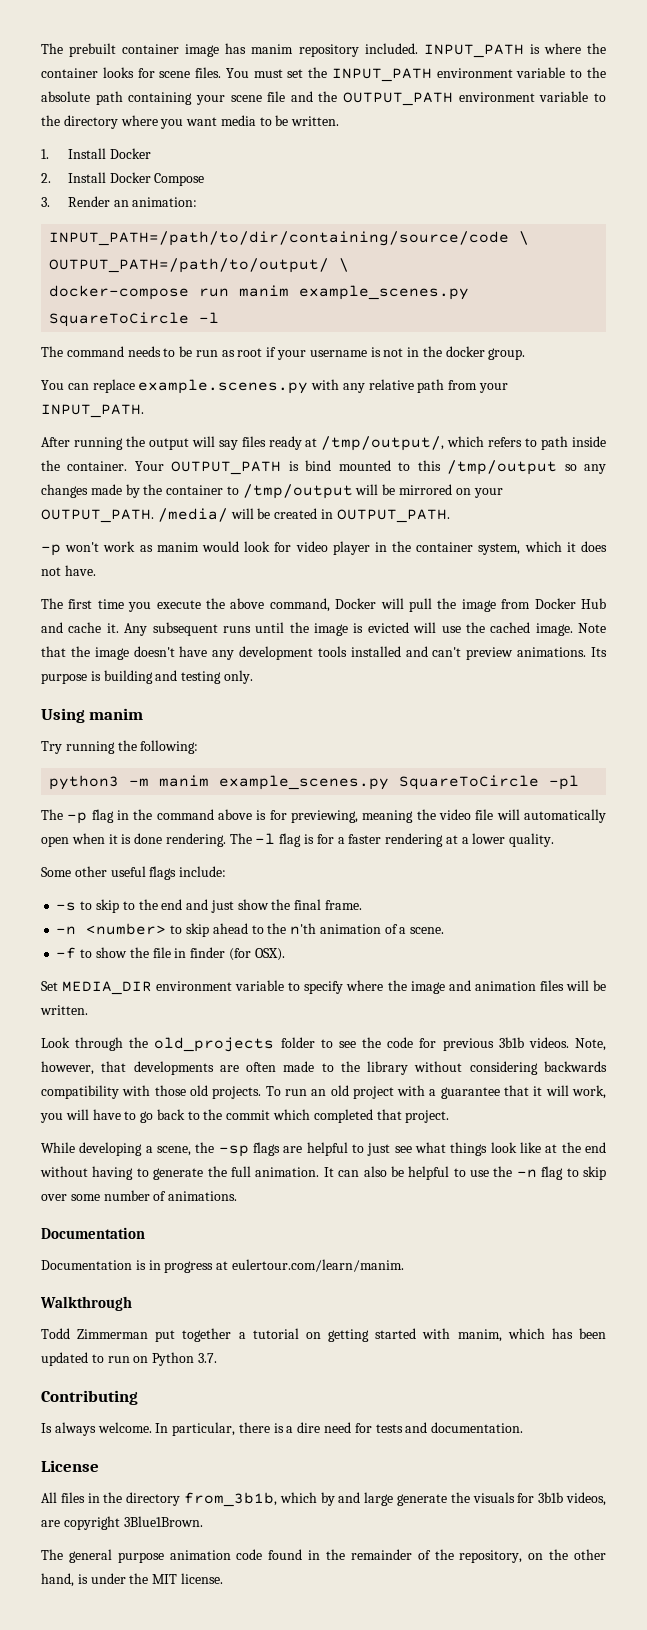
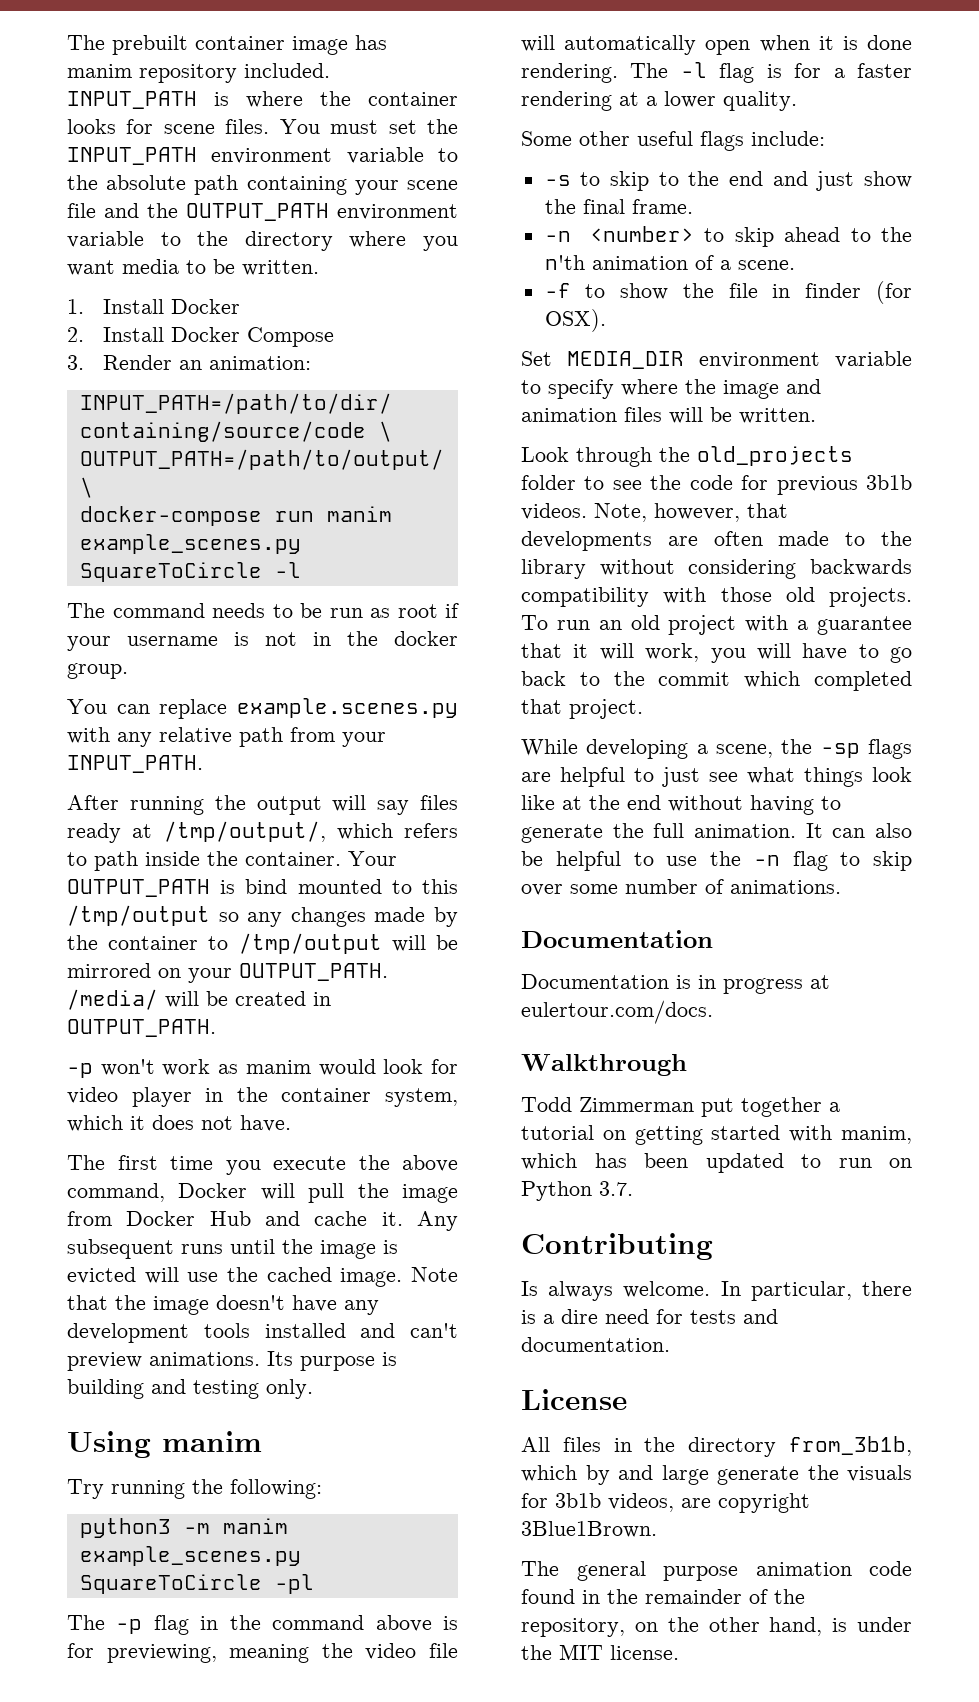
- Documentation is in progress at eulertour.com/learn/manim.
+ Documentation is in progress at eulertour.com/docs.

